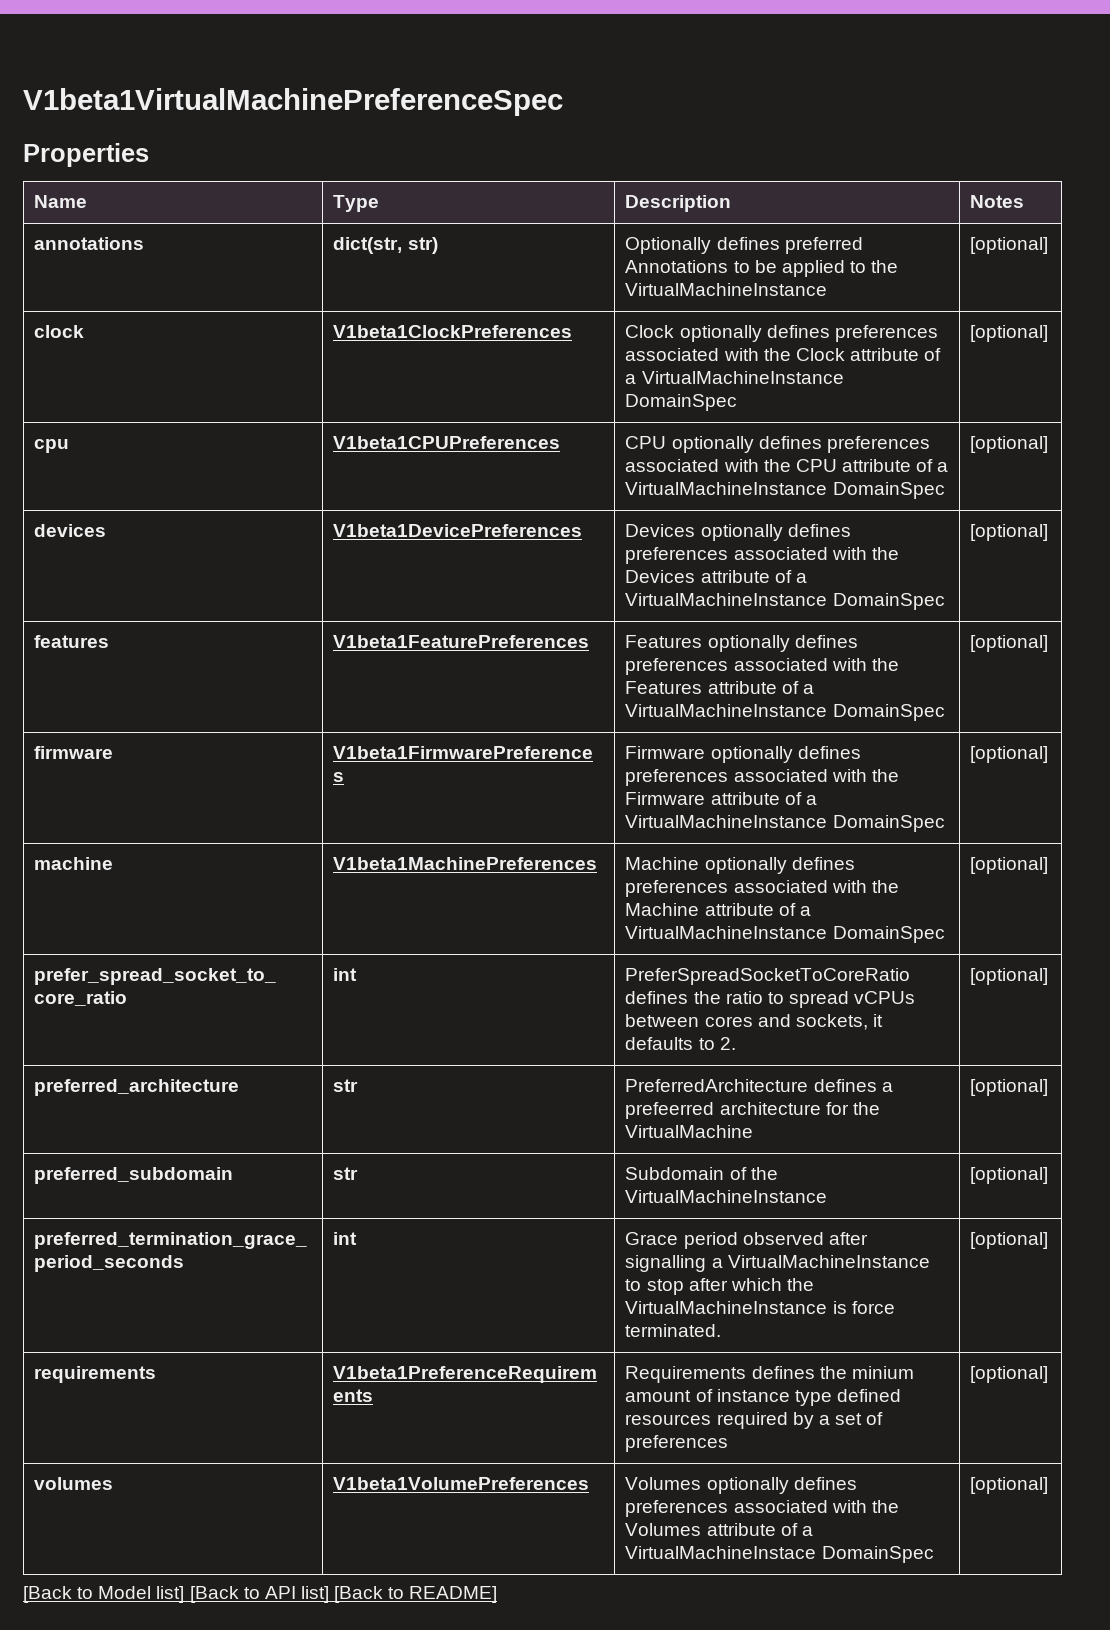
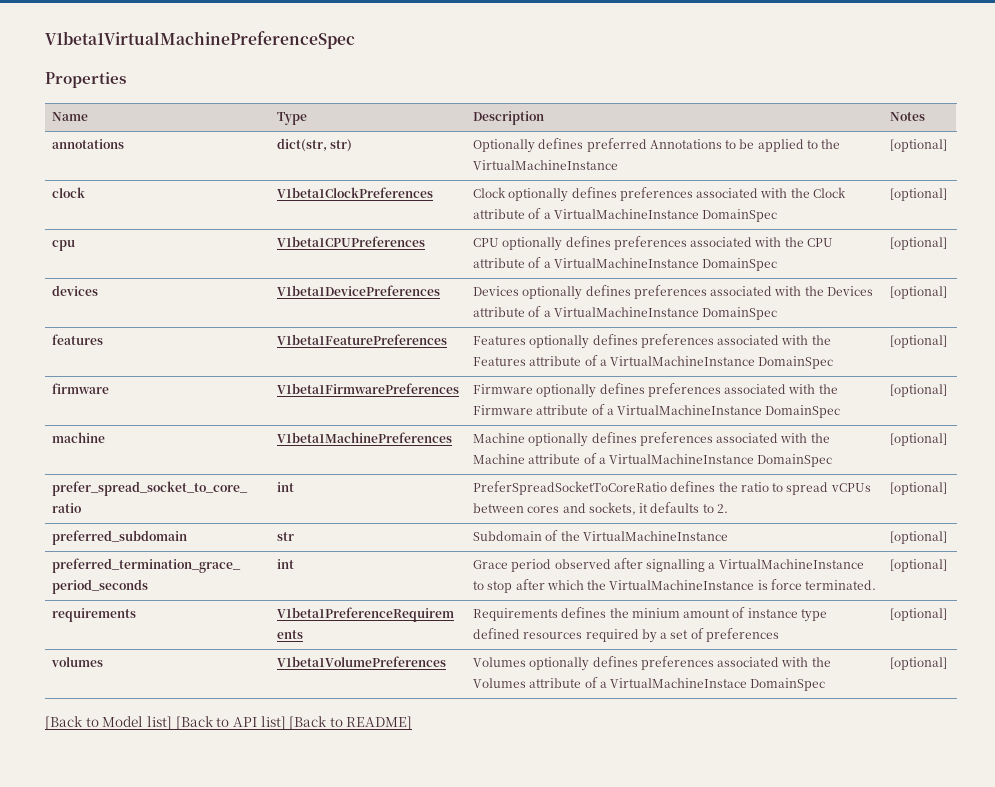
- preferred_architecture | str | PreferredArchitecture defines a prefeerred architecture for the VirtualMachine | [optional]

